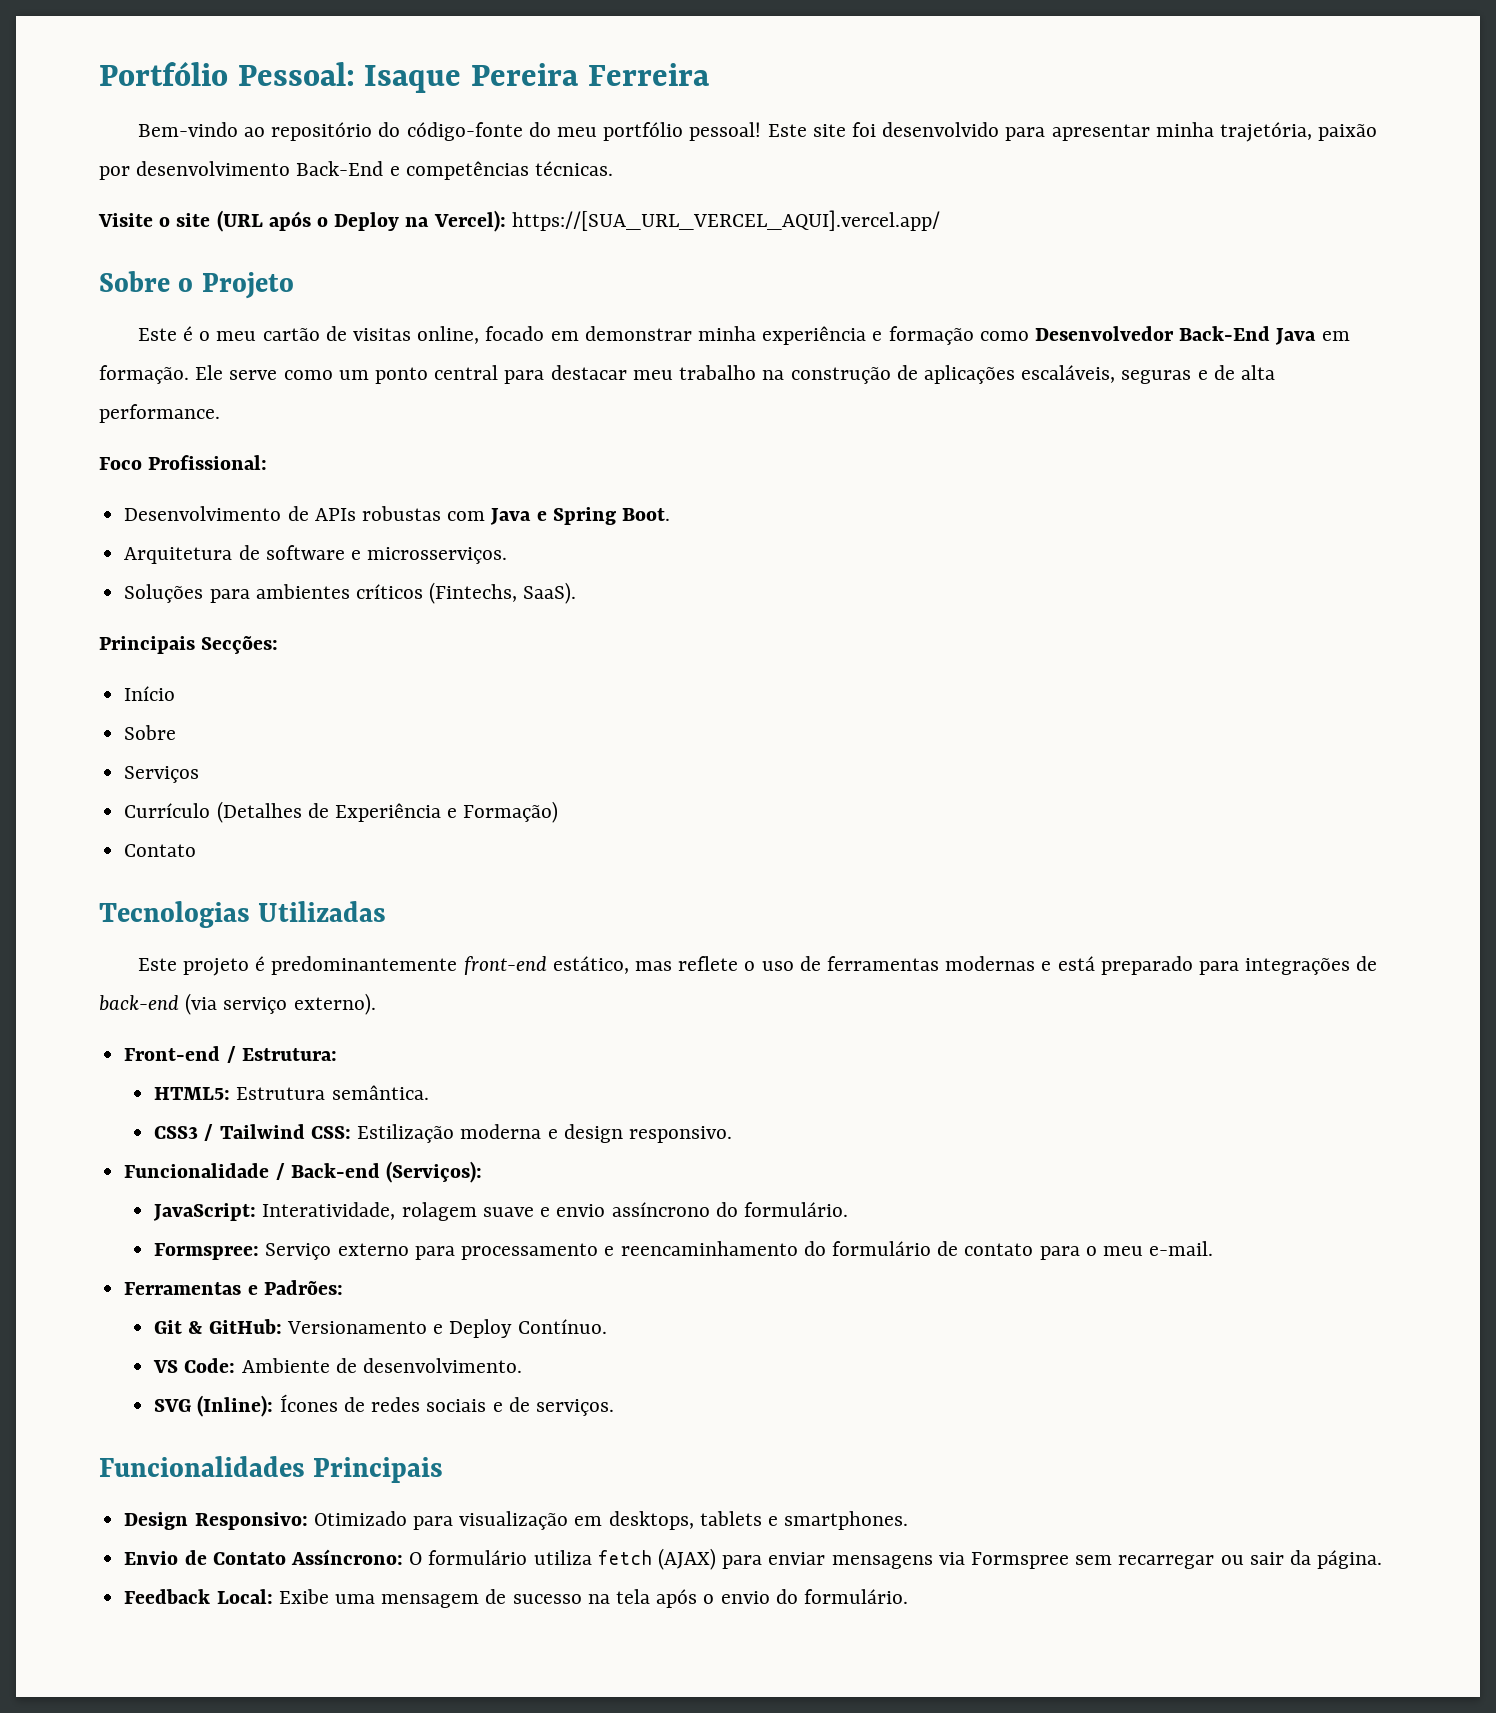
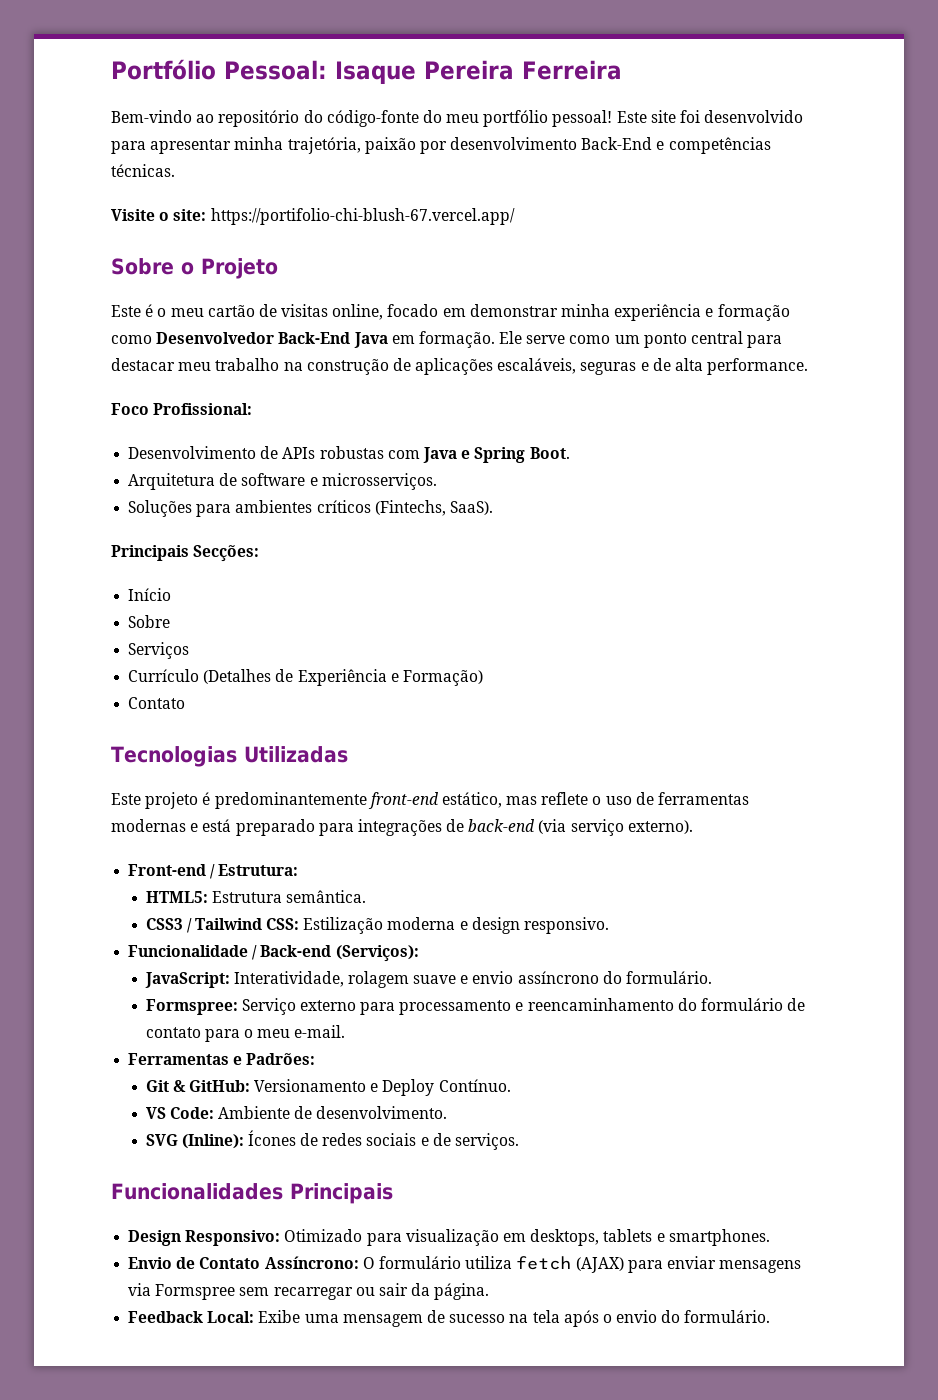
- Visite o site (URL após o Deploy na Vercel): https://[SUA_URL_VERCEL_AQUI].vercel.app/
+ Visite o site: https://portifolio-chi-blush-67.vercel.app/

